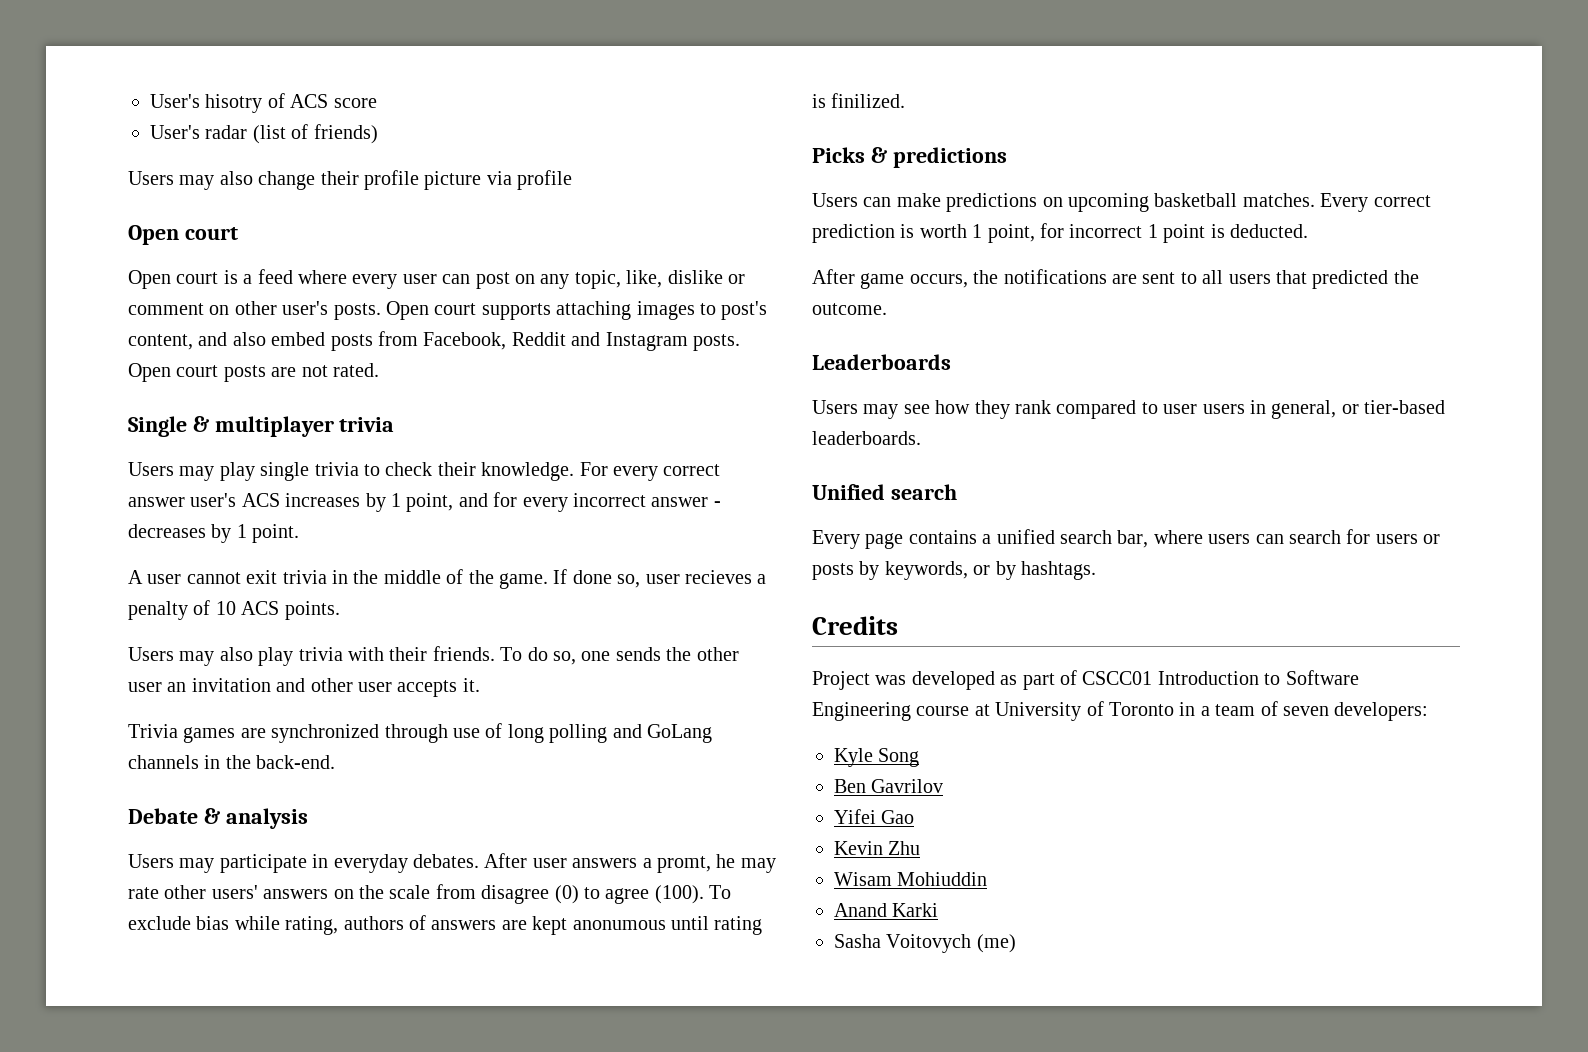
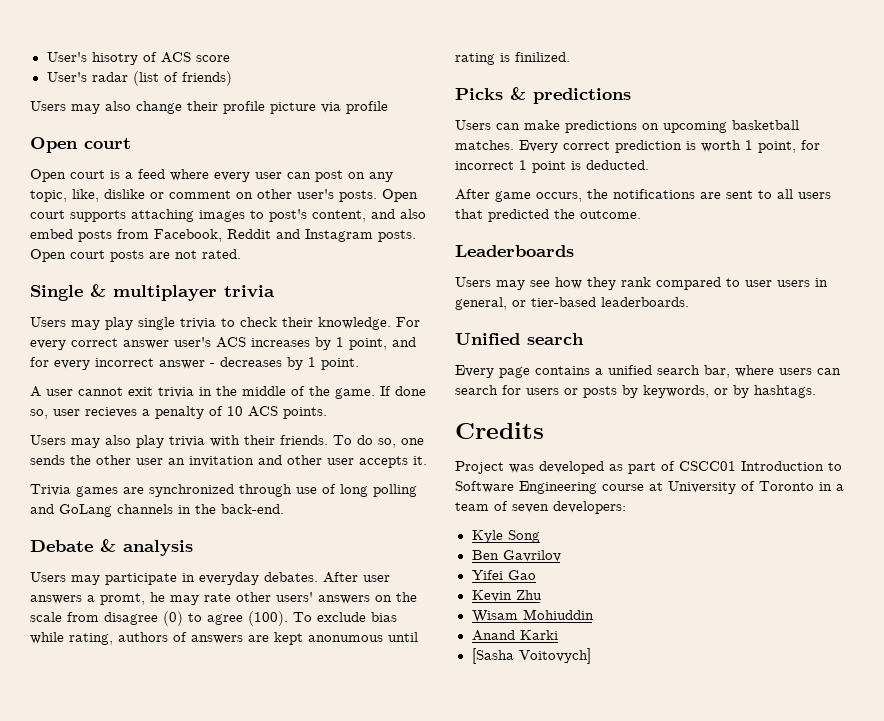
- Sasha Voitovych (me)
+ [Sasha Voitovych]

